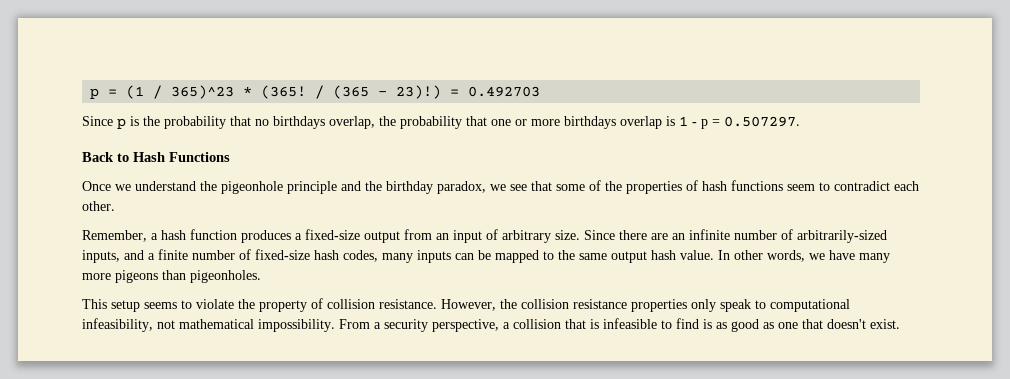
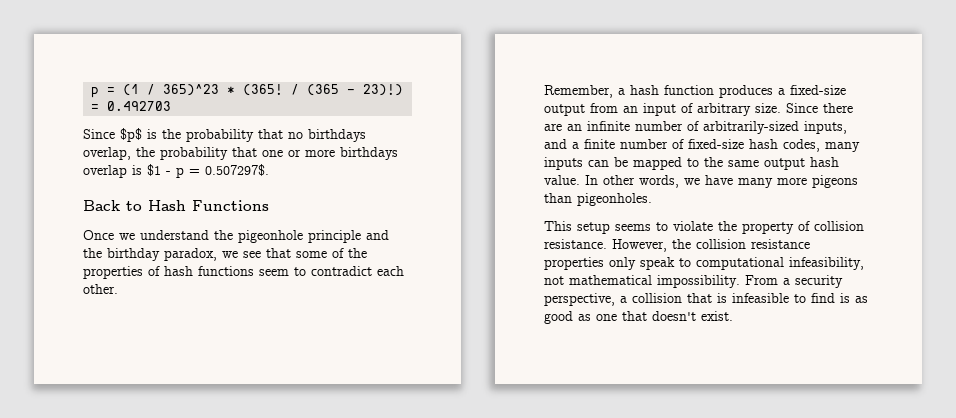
- Since p is the probability that no birthdays overlap, the probability that one or more birthdays overlap is 1 - p = 0.507297.
+ Since $p$ is the probability that no birthdays overlap, the probability that one or more birthdays overlap is $1 - p = 0.507297$.

